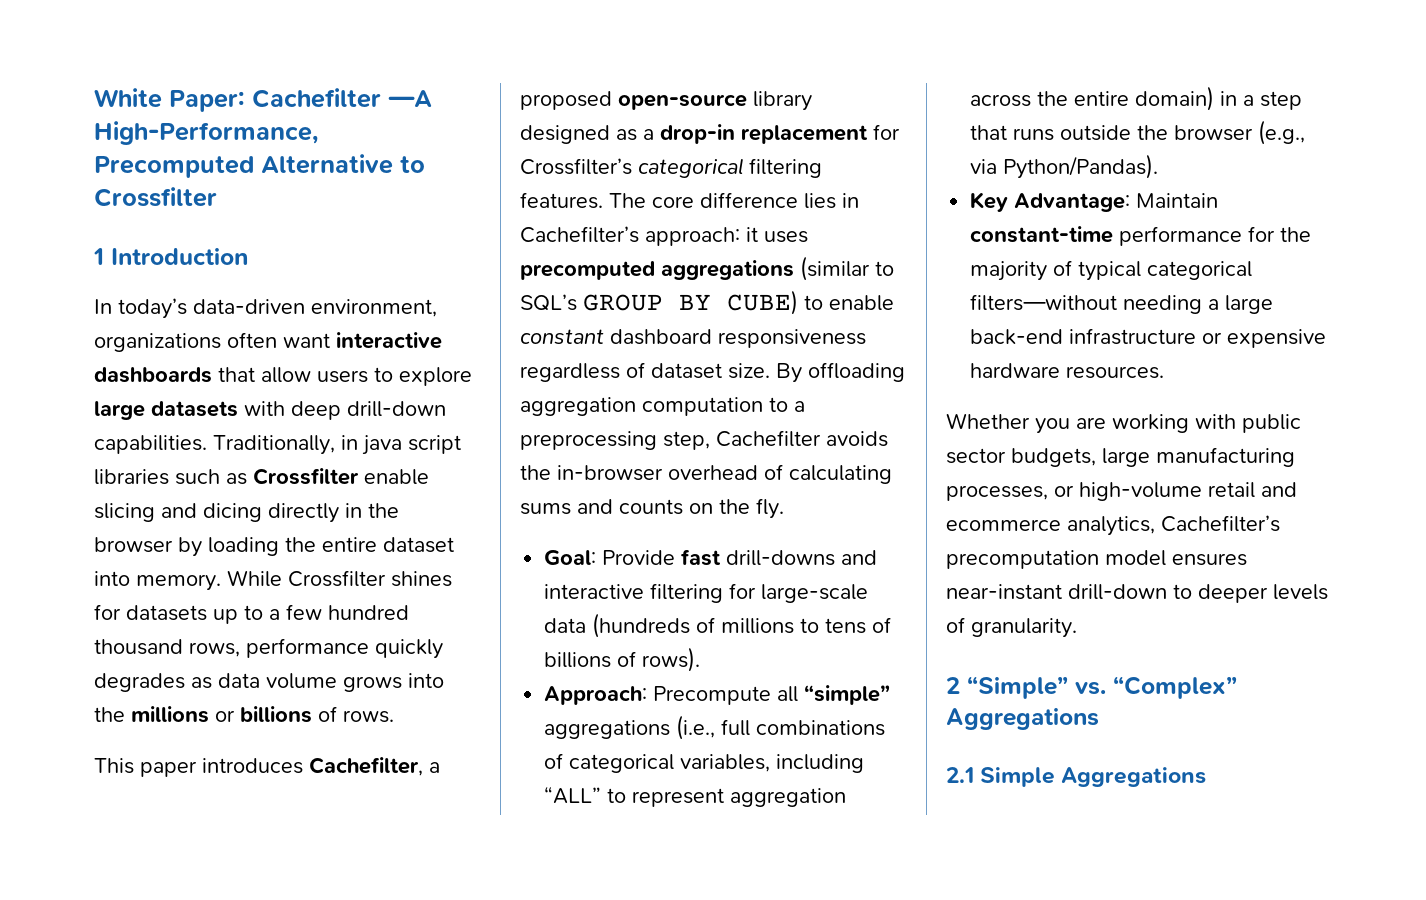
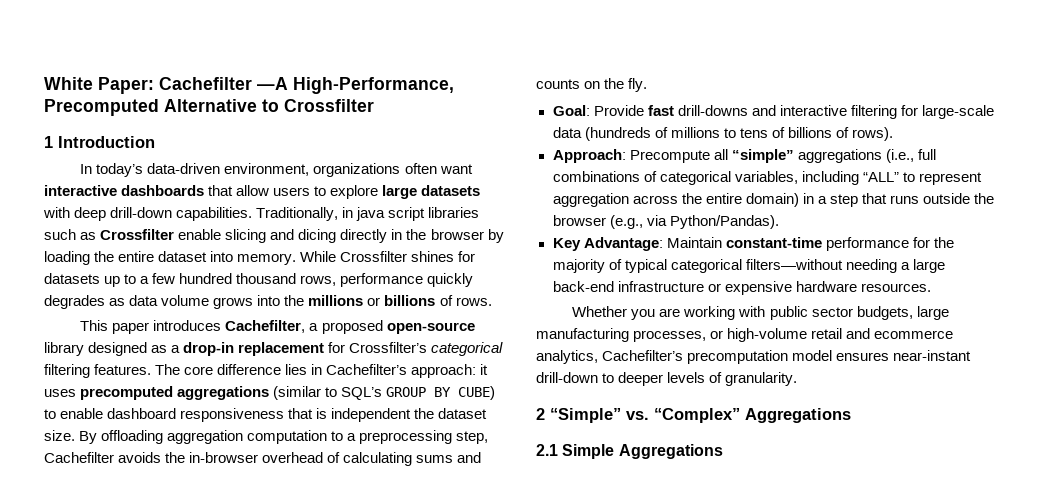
- The core difference lies in Cachefilter’s approach: it uses precomputed aggregations (similar to SQL’s GROUP BY CUBE) to enable constant dashboard responsiveness regardless of dataset size.
+ The core difference lies in Cachefilter’s approach: it uses precomputed aggregations (similar to SQL’s GROUP BY CUBE) to enable dashboard responsiveness that is independent the dataset size.

